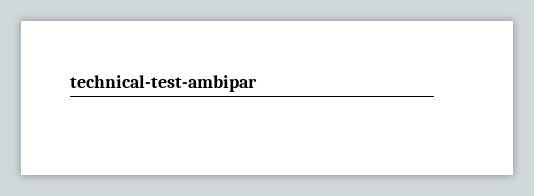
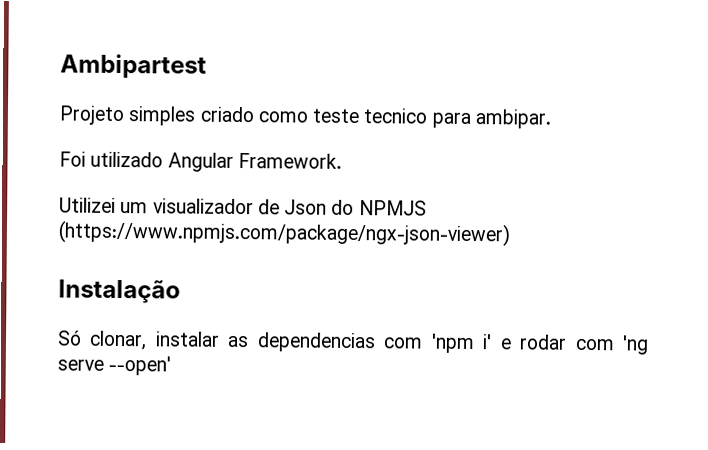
- technical-test-ambipar
+ Ambipartest
+ Projeto simples criado como teste tecnico para ambipar.
+ Foi utilizado Angular Framework.
+ Utilizei um visualizador de Json do NPMJS (https://www.npmjs.com/package/ngx-json-viewer)
+ Instalação
+ Só clonar, instalar as dependencias com 'npm i' e rodar com 'ng serve --open'

